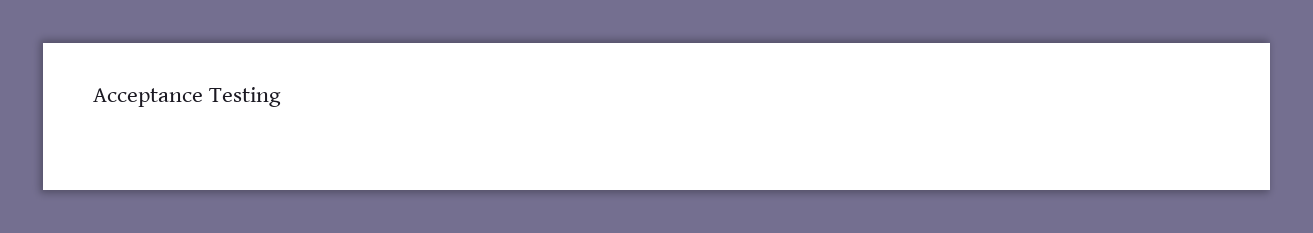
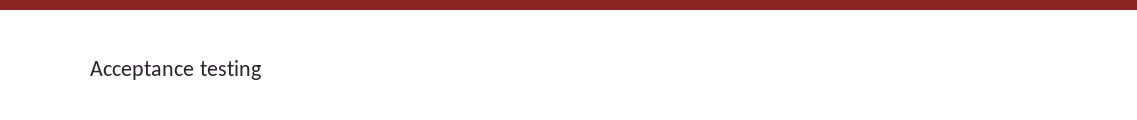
- Acceptance Testing
+ Acceptance testing

